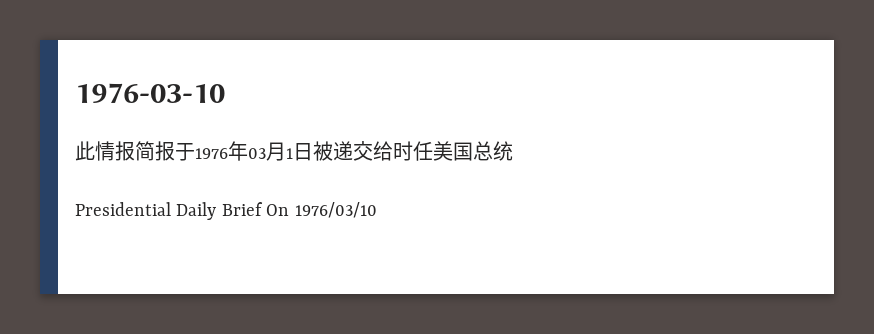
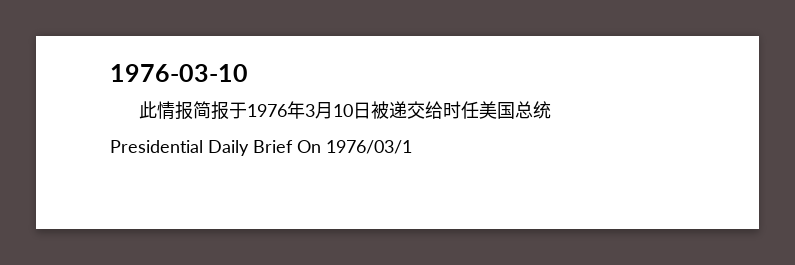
- 此情报简报于1976年03月1日被递交给时任美国总统
+ 此情报简报于1976年3月10日被递交给时任美国总统
- Presidential Daily Brief On 1976/03/10
+ Presidential Daily Brief On 1976/03/1

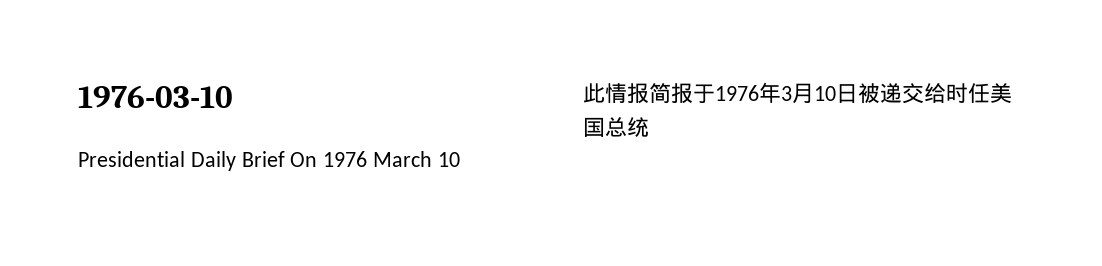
+ Presidential Daily Brief On 1976 March 10
- Presidential Daily Brief On 1976/03/1

